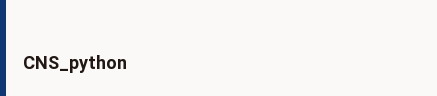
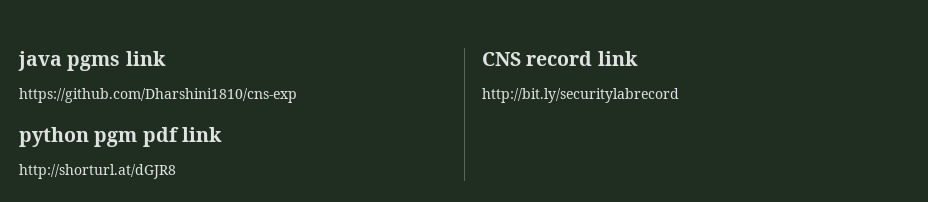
- CNS_python
+ java pgms link
+ https://github.com/Dharshini1810/cns-exp
+ python pgm pdf link
+ http://shorturl.at/dGJR8
+ CNS record link
+ http://bit.ly/securitylabrecord

